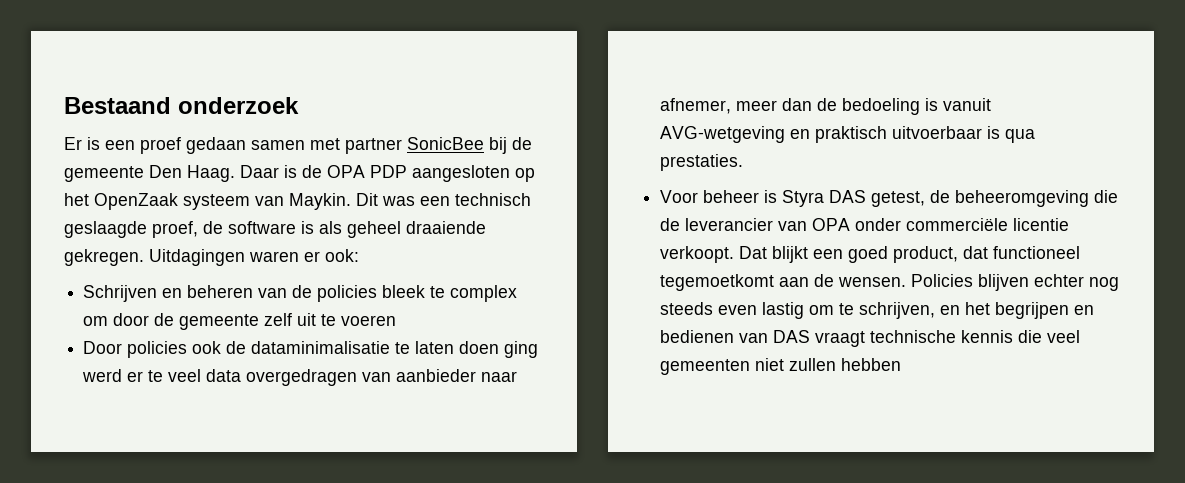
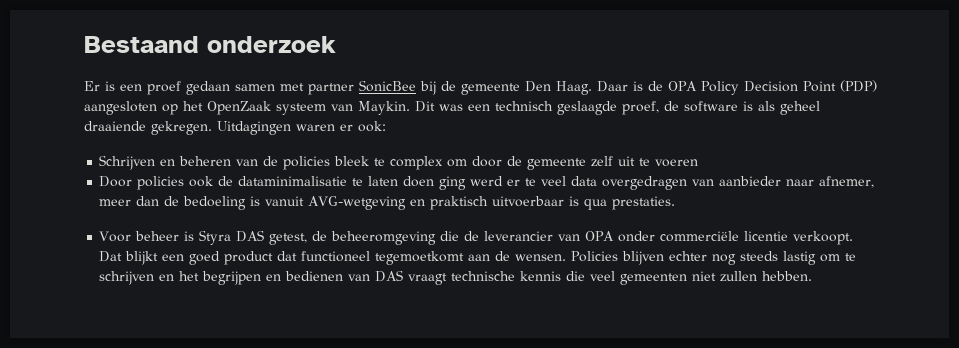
- Daar is de OPA PDP aangesloten op het OpenZaak systeem van Maykin.
+ Daar is de OPA Policy Decision Point (PDP) aangesloten op het OpenZaak systeem van Maykin.
- Dat blijkt een goed product, dat functioneel tegemoetkomt aan de wensen.
+ Dat blijkt een goed product dat functioneel tegemoetkomt aan de wensen.
- Policies blijven echter nog steeds even lastig om te schrijven, en het begrijpen en bedienen van DAS vraagt technische kennis die veel gemeenten niet zullen hebben
+ Policies blijven echter nog steeds lastig om te schrijven en het begrijpen en bedienen van DAS vraagt technische kennis die veel gemeenten niet zullen hebben.

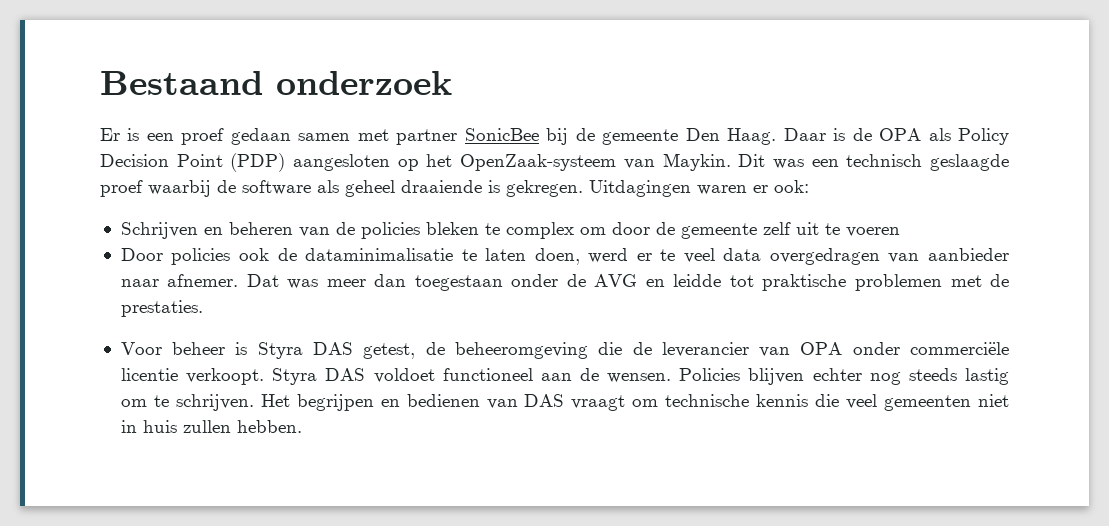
- Daar is de OPA Policy Decision Point (PDP) aangesloten op het OpenZaak systeem van Maykin.
+ Daar is de OPA als Policy Decision Point (PDP) aangesloten op het OpenZaak-systeem van Maykin.
- Dit was een technisch geslaagde proef, de software is als geheel draaiende gekregen.
+ Dit was een technisch geslaagde proef waarbij de software als geheel draaiende is gekregen.
- Schrijven en beheren van de policies bleek te complex om door de gemeente zelf uit te voeren
+ Schrijven en beheren van de policies bleken te complex om door de gemeente zelf uit te voeren
- Door policies ook de dataminimalisatie te laten doen ging werd er te veel data overgedragen van aanbieder naar afnemer, meer dan de bedoeling is vanuit AVG-wetgeving en praktisch uitvoerbaar is qua prestaties.
+ Door policies ook de dataminimalisatie te laten doen, werd er te veel data overgedragen van aanbieder naar afnemer. Dat was meer dan toegestaan onder de AVG en leidde tot praktische problemen met de prestaties.
- Dat blijkt een goed product dat functioneel tegemoetkomt aan de wensen.
+ Styra DAS voldoet functioneel aan de wensen.
- Policies blijven echter nog steeds lastig om te schrijven en het begrijpen en bedienen van DAS vraagt technische kennis die veel gemeenten niet zullen hebben.
+ Policies blijven echter nog steeds lastig om te schrijven. Het begrijpen en bedienen van DAS vraagt om technische kennis die veel gemeenten niet in huis zullen hebben.

